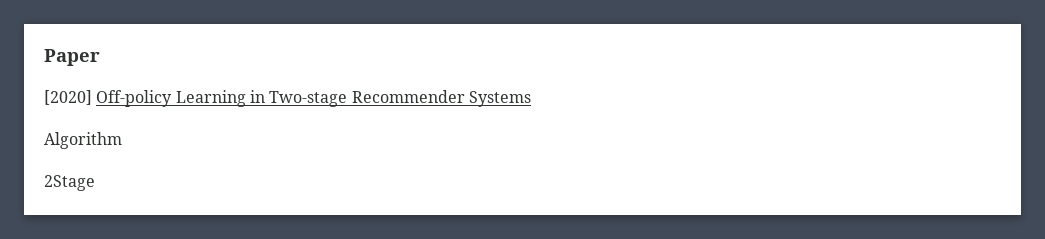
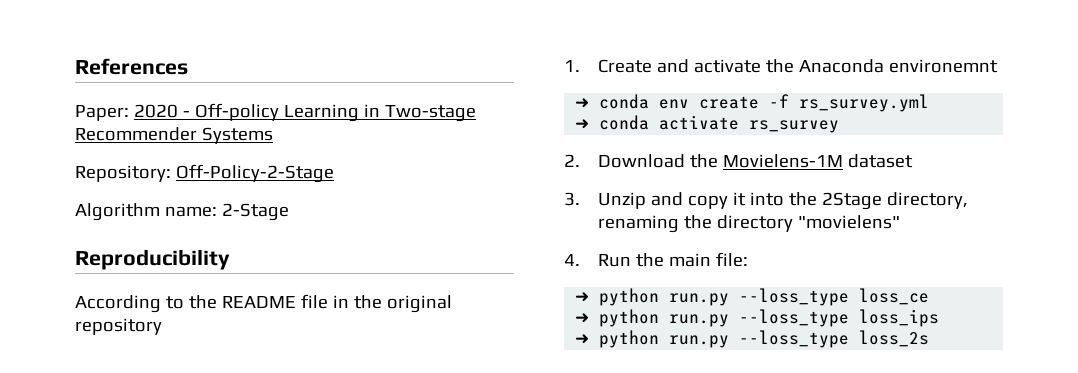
- Paper
- [2020] Off-policy Learning in Two-stage Recommender Systems
+ References
+ Paper: 2020 - Off-policy Learning in Two-stage Recommender Systems
+ Repository: Off-Policy-2-Stage
- Algorithm
- 2Stage
+ Algorithm name: 2-Stage
+ Reproducibility
+ According to the README file in the original repository
+ 1. Create and activate the Anaconda environemnt
+ ➜ conda env create -f rs_survey.yml
+ ➜ conda activate rs_survey
+ 2. Download the Movielens-1M dataset
+ 3. Unzip and copy it into the 2Stage directory, renaming the directory "movielens"
+ 4. Run the main file:
+ ➜ python run.py --loss_type loss_ce
+ ➜ python run.py --loss_type loss_ips
+ ➜ python run.py --loss_type loss_2s

